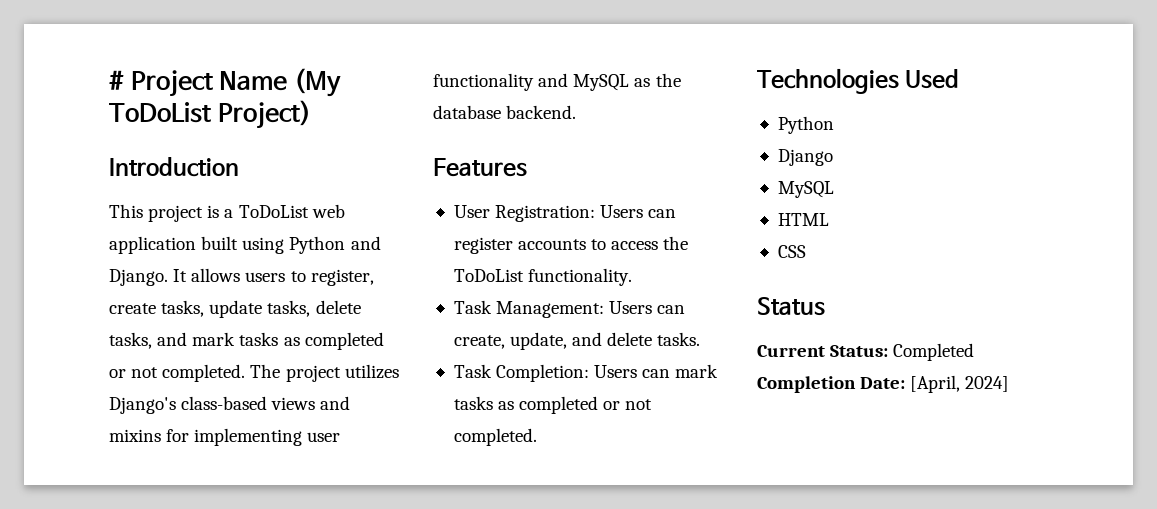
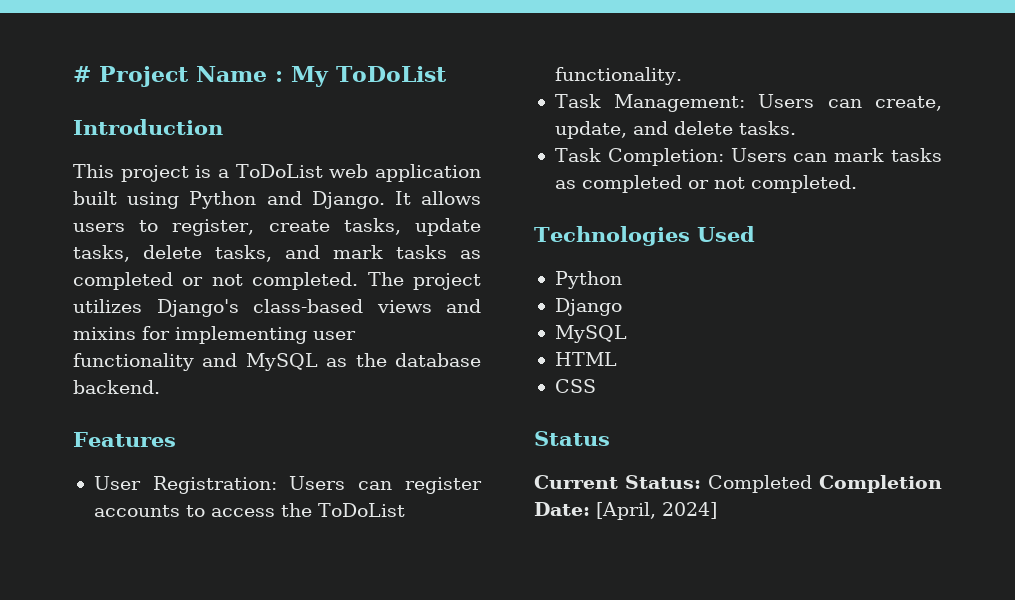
- # Project Name (My ToDoList Project)
+ # Project Name : My ToDoList

